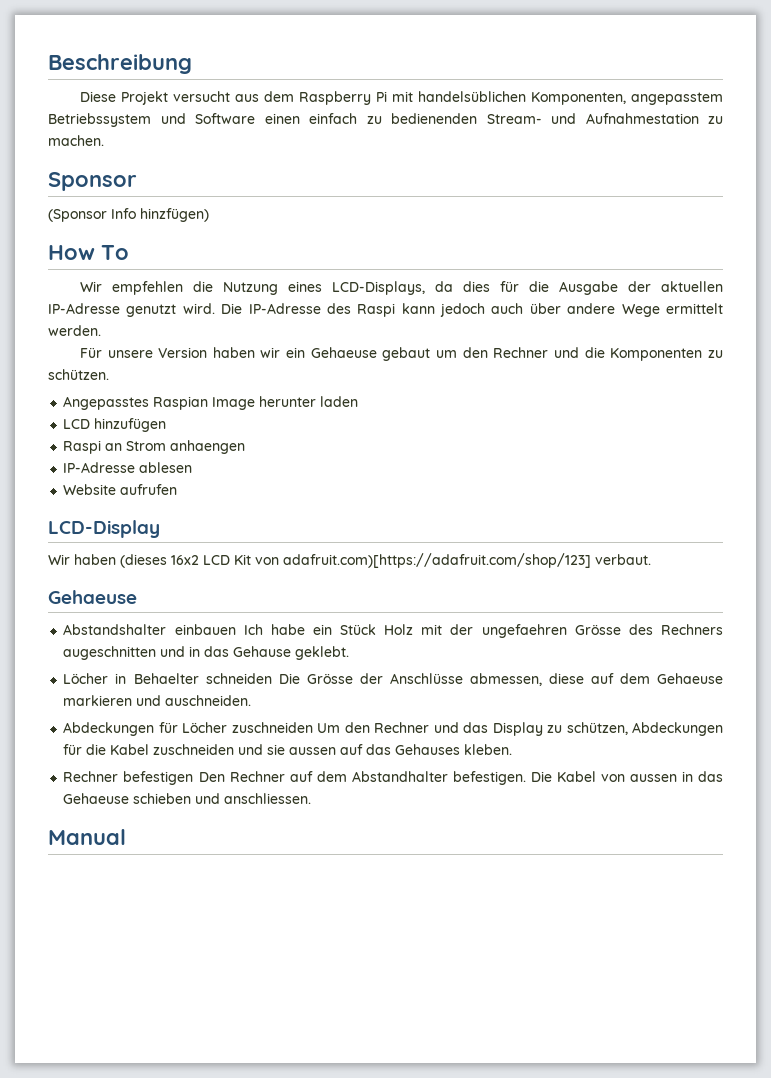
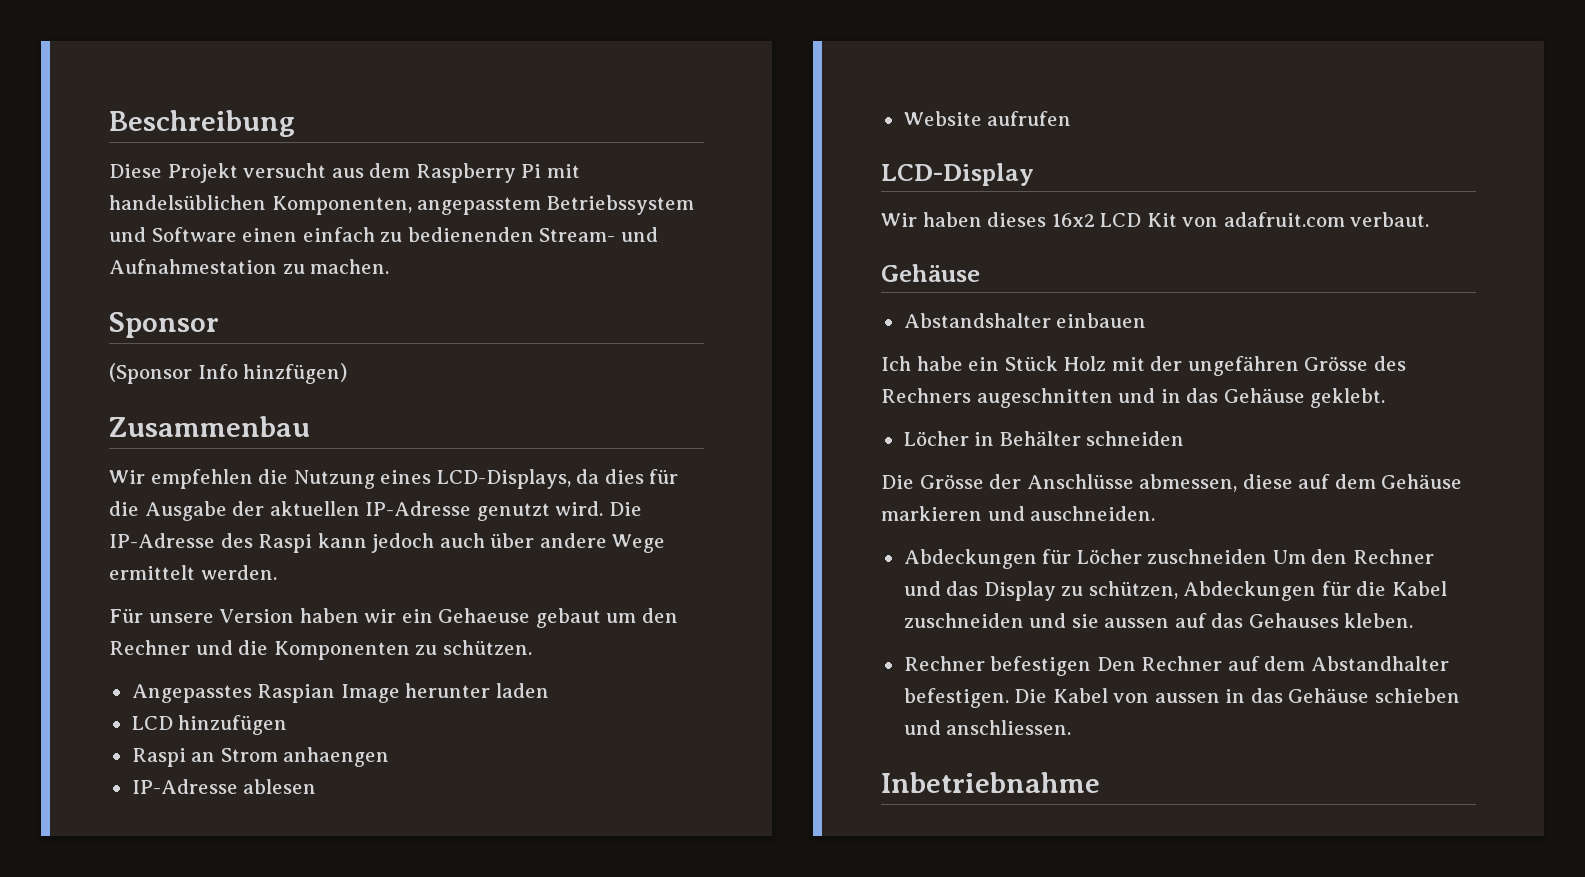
- How To
+ Zusammenbau
- Wir haben (dieses 16x2 LCD Kit von adafruit.com)[https://adafruit.com/shop/123] verbaut.
- Gehaeuse
+ Wir haben dieses 16x2 LCD Kit von adafruit.com verbaut.
+ Gehäuse
- Abstandshalter einbauen Ich habe ein Stück Holz mit der ungefaehren Grösse des Rechners augeschnitten und in das Gehause geklebt.
+ Abstandshalter einbauen
+ Ich habe ein Stück Holz mit der ungefähren Grösse des Rechners augeschnitten und in das Gehäuse geklebt.
- Löcher in Behaelter schneiden Die Grösse der Anschlüsse abmessen, diese auf dem Gehaeuse markieren und auschneiden.
+ Löcher in Behälter schneiden
+ Die Grösse der Anschlüsse abmessen, diese auf dem Gehäuse markieren und auschneiden.
- Die Kabel von aussen in das Gehaeuse schieben und anschliessen.
+ Die Kabel von aussen in das Gehäuse schieben und anschliessen.
- Manual
+ Inbetriebnahme

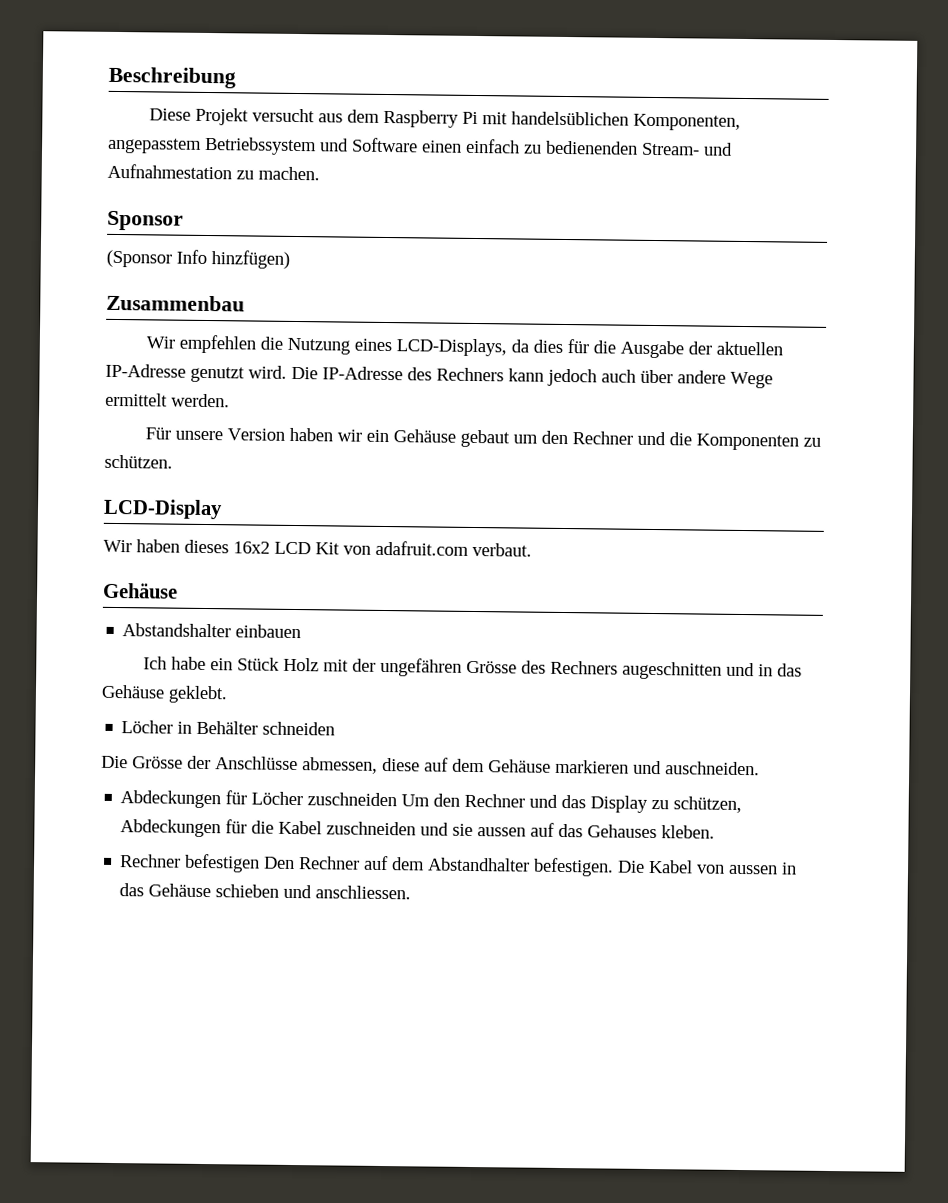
- Die IP-Adresse des Raspi kann jedoch auch über andere Wege ermittelt werden.
+ Die IP-Adresse des Rechners kann jedoch auch über andere Wege ermittelt werden.
- Für unsere Version haben wir ein Gehaeuse gebaut um den Rechner und die Komponenten zu schützen.
+ Für unsere Version haben wir ein Gehäuse gebaut um den Rechner und die Komponenten zu schützen.
- Angepasstes Raspian Image herunter laden
- LCD hinzufügen
- Raspi an Strom anhaengen
- IP-Adresse ablesen
- Website aufrufen
- Inbetriebnahme

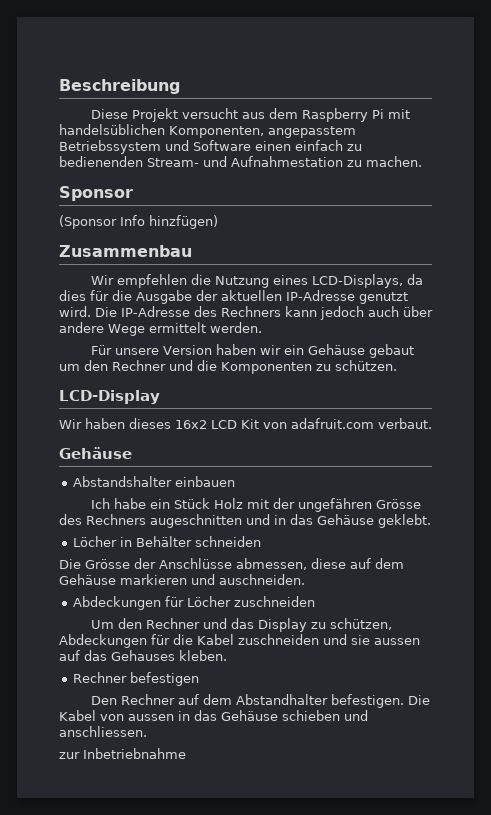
- Abdeckungen für Löcher zuschneiden Um den Rechner und das Display zu schützen, Abdeckungen für die Kabel zuschneiden und sie aussen auf das Gehauses kleben.
+ Abdeckungen für Löcher zuschneiden
+ Um den Rechner und das Display zu schützen, Abdeckungen für die Kabel zuschneiden und sie aussen auf das Gehauses kleben.
- Rechner befestigen Den Rechner auf dem Abstandhalter befestigen.
+ Rechner befestigen
+ Den Rechner auf dem Abstandhalter befestigen.
+ zur Inbetriebnahme

